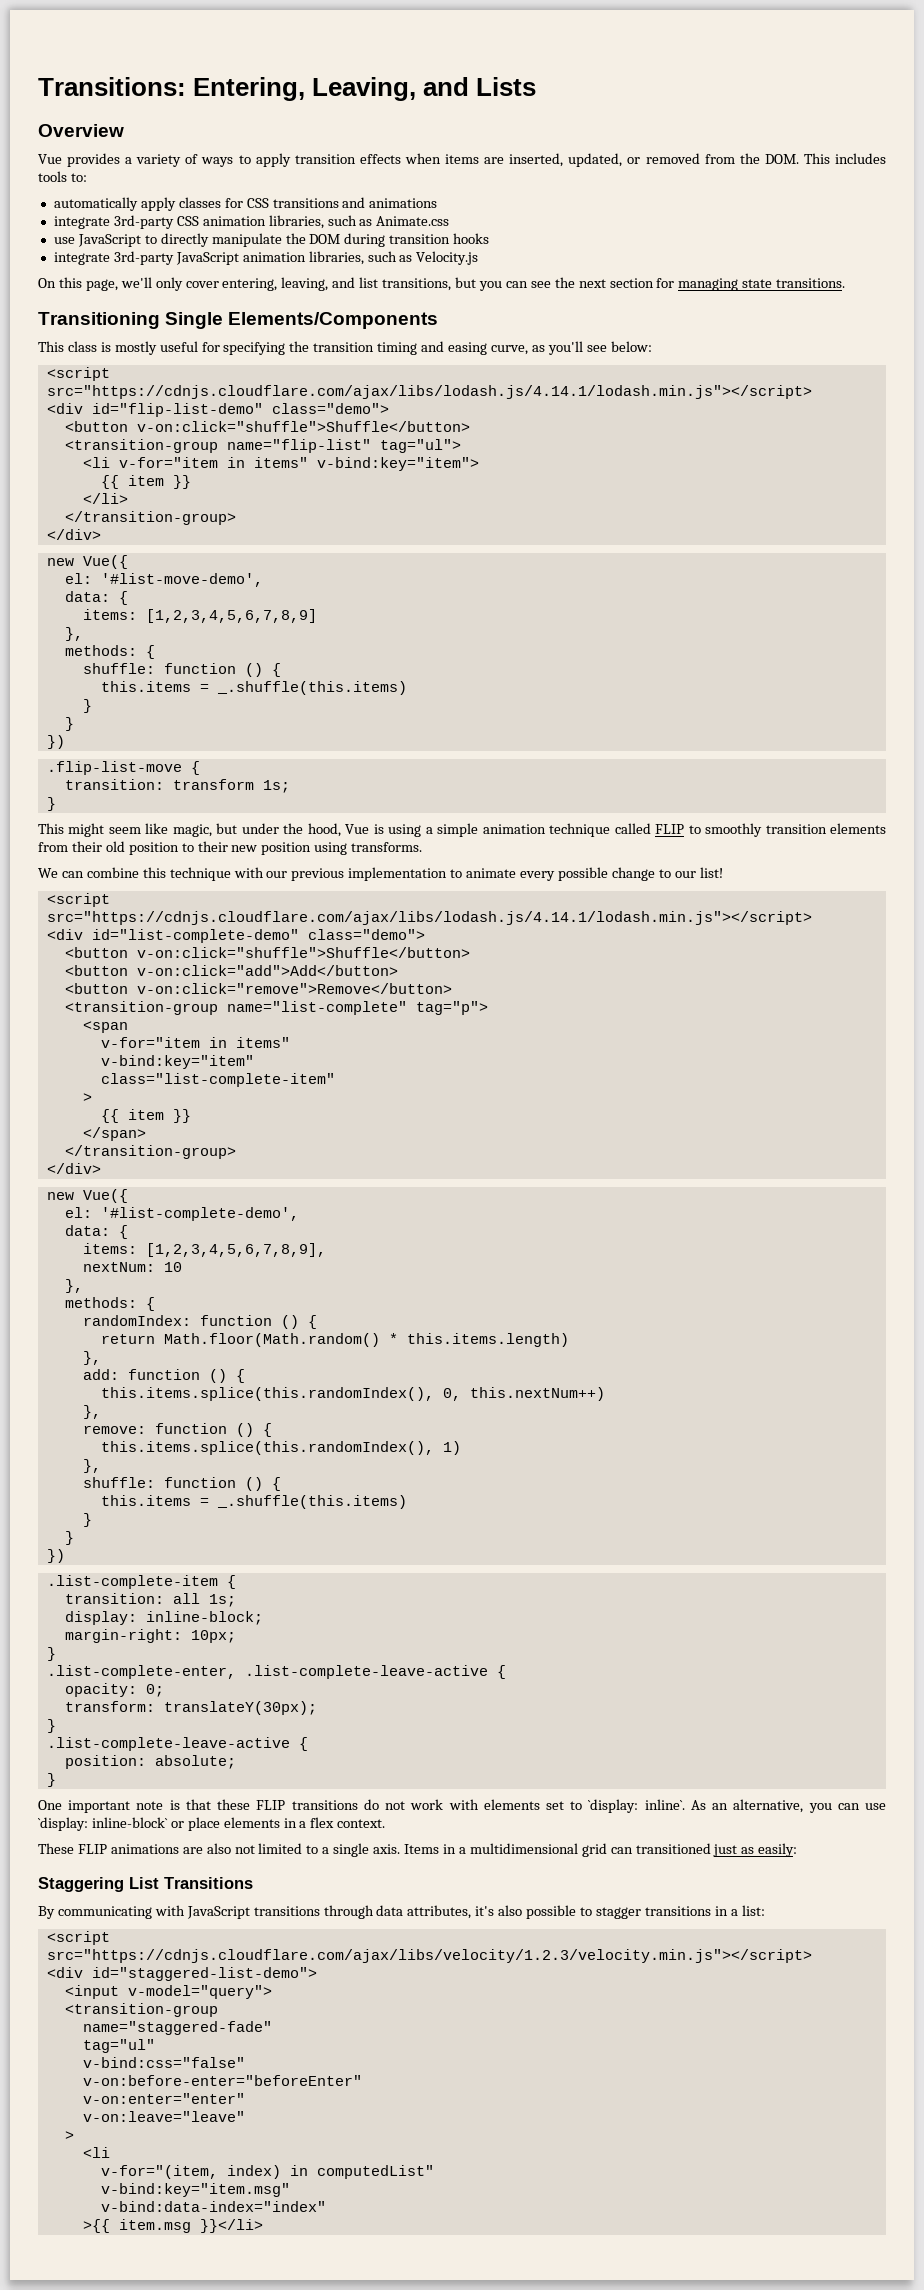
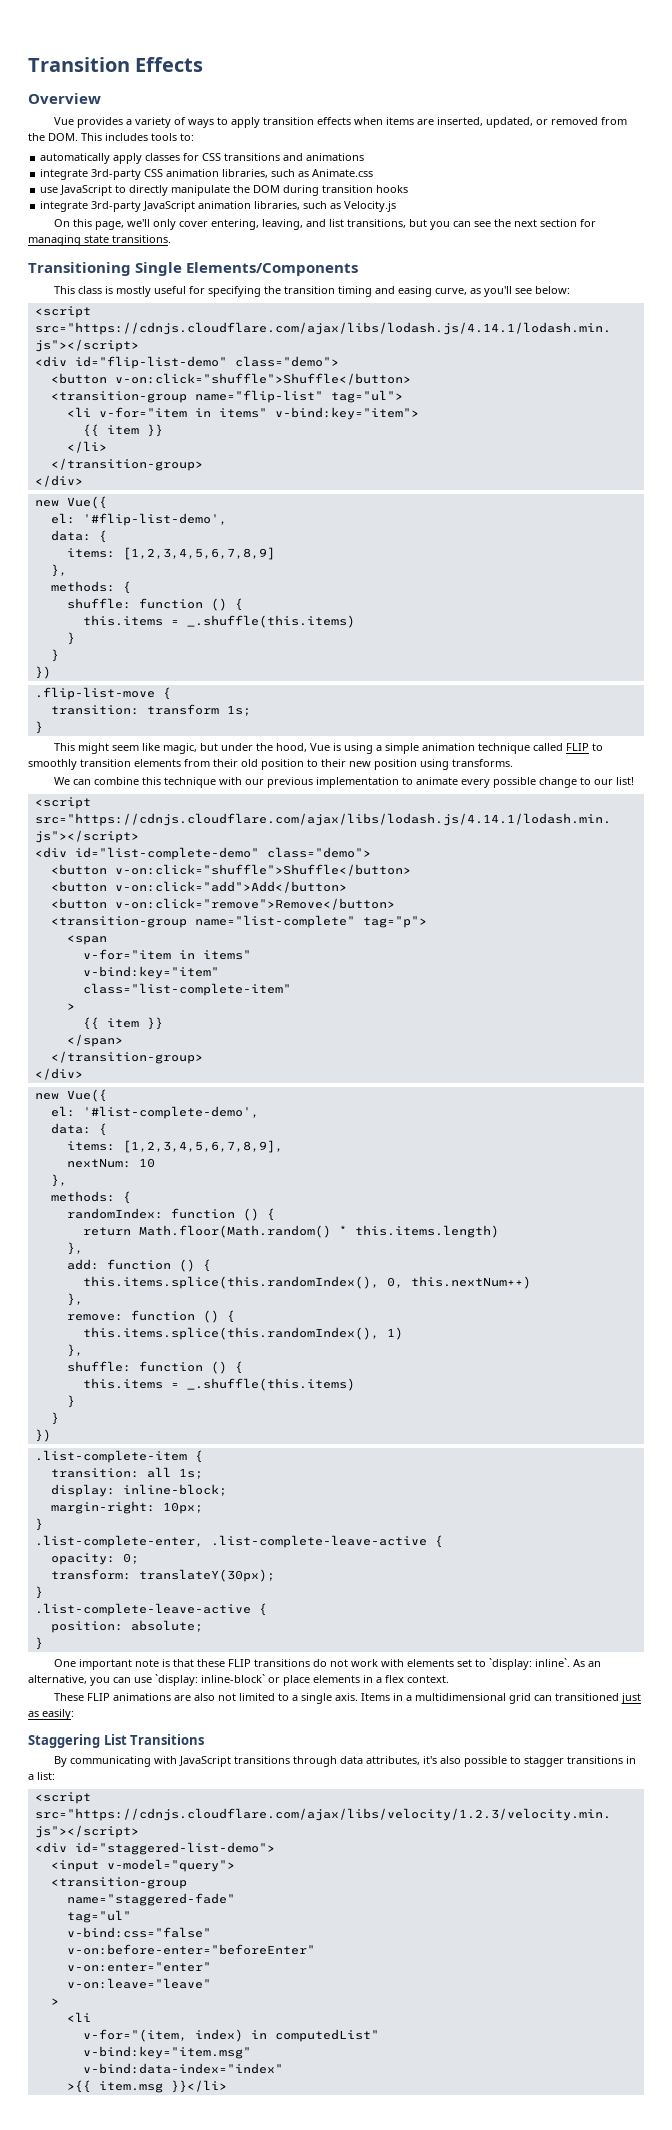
- Transitions: Entering, Leaving, and Lists
+ Transition Effects
- el: '#list-move-demo',
+ el: '#flip-list-demo',

